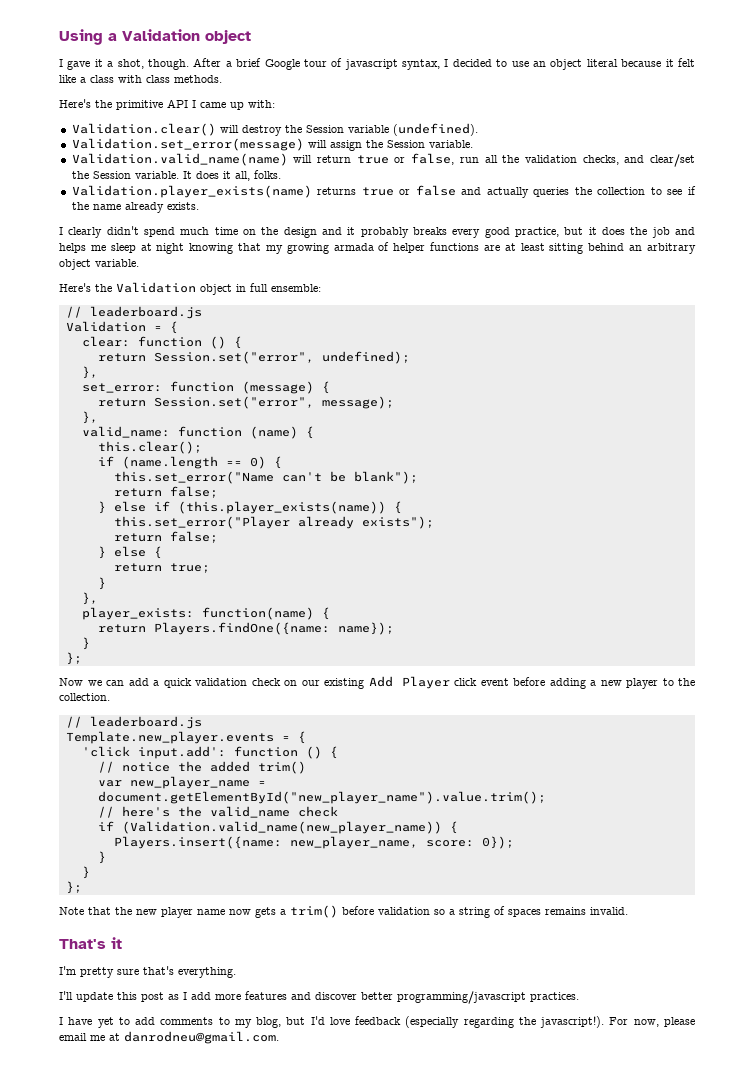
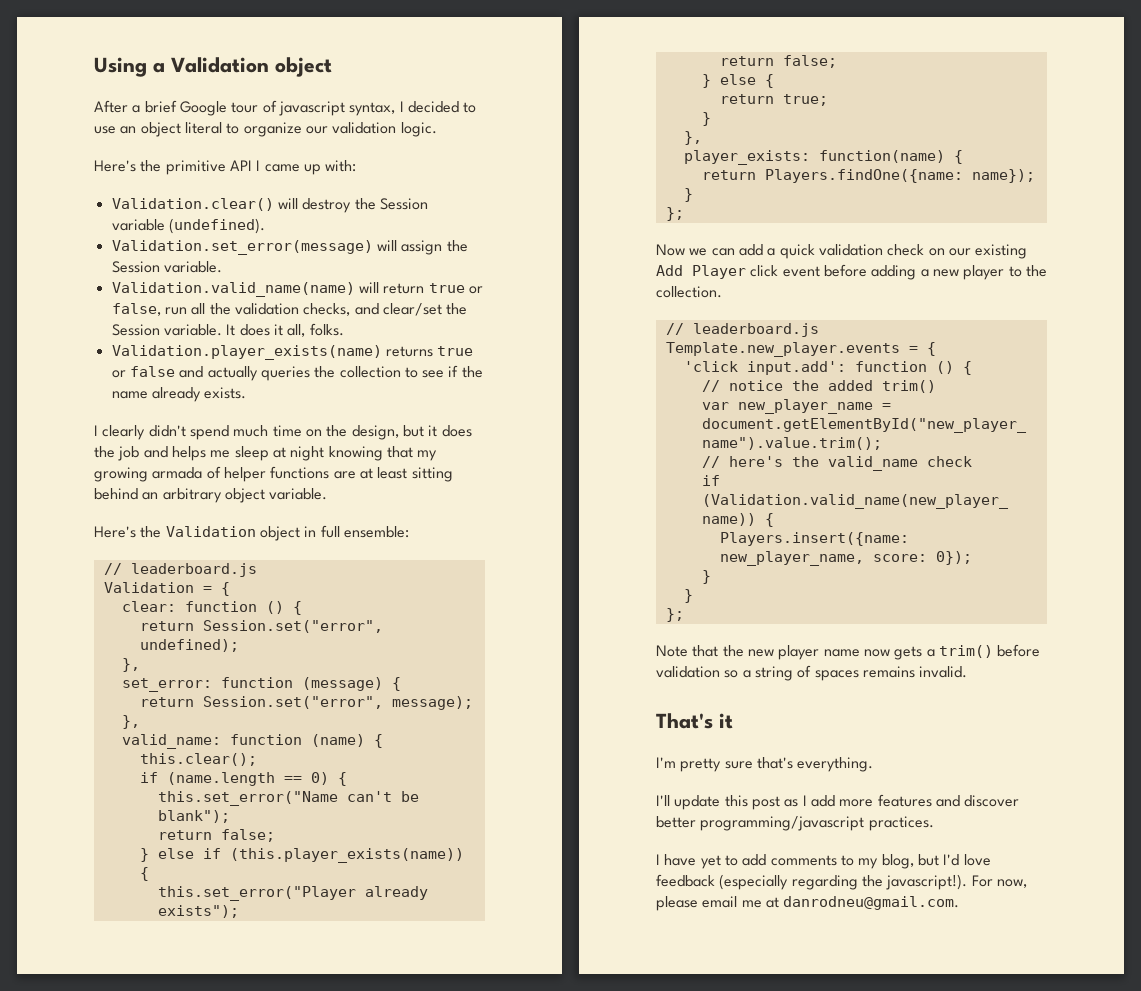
- I gave it a shot, though. After a brief Google tour of javascript syntax, I decided to use an object literal because it felt like a class with class methods.
+ After a brief Google tour of javascript syntax, I decided to use an object literal to organize our validation logic.
- I clearly didn't spend much time on the design and it probably breaks every good practice, but it does the job and helps me sleep at night knowing that my growing armada of helper functions are at least sitting behind an arbitrary object variable.
+ I clearly didn't spend much time on the design, but it does the job and helps me sleep at night knowing that my growing armada of helper functions are at least sitting behind an arbitrary object variable.

